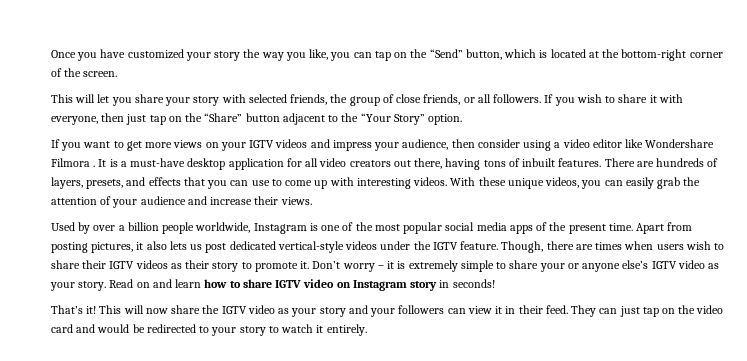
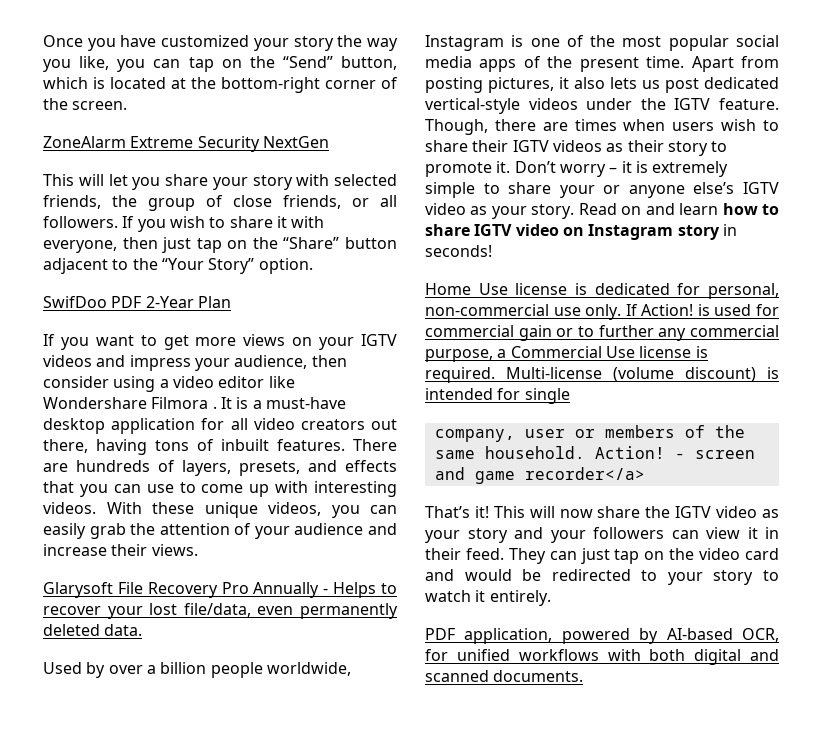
+ ZoneAlarm Extreme Security NextGen
+ SwifDoo PDF 2-Year Plan
+ Glarysoft File Recovery Pro Annually - Helps to recover your lost file/data, even permanently deleted data.
+ Home Use license is dedicated for personal, non-commercial use only. If Action! is used for commercial gain or to further any commercial purpose, a Commercial Use license is required. Multi-license (volume discount) is intended for single
+ company, user or members of the same household. Action! - screen and game recorder</a>
+ PDF application, powered by AI-based OCR, for unified workflows with both digital and scanned documents.

